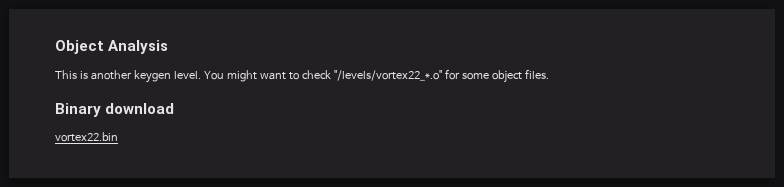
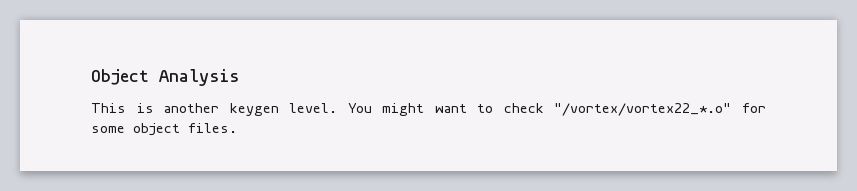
- You might want to check "/levels/vortex22_*.o" for some object files.
+ You might want to check "/vortex/vortex22_*.o" for some object files.
- Binary download
- vortex22.bin

